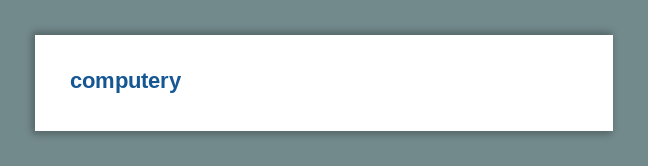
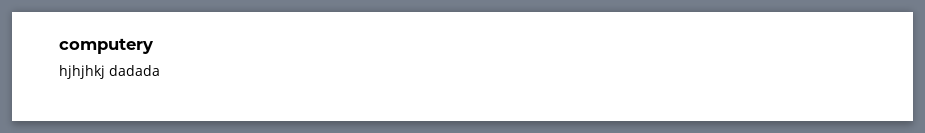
+ hjhjhkj dadada

